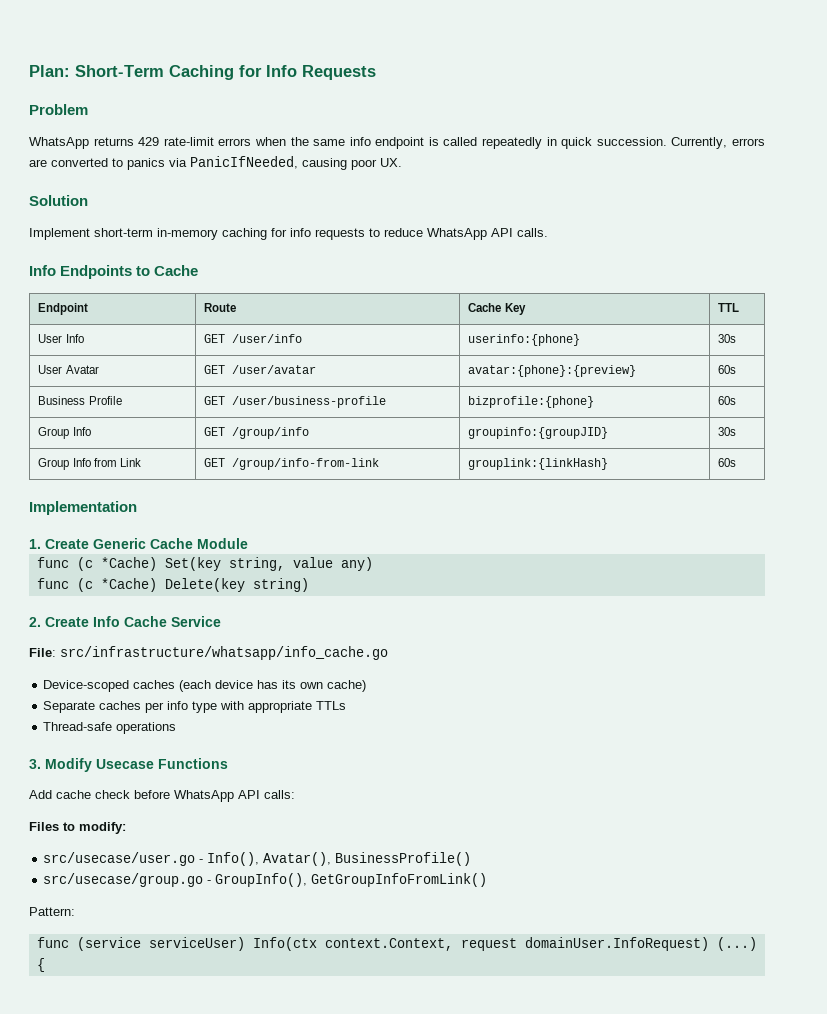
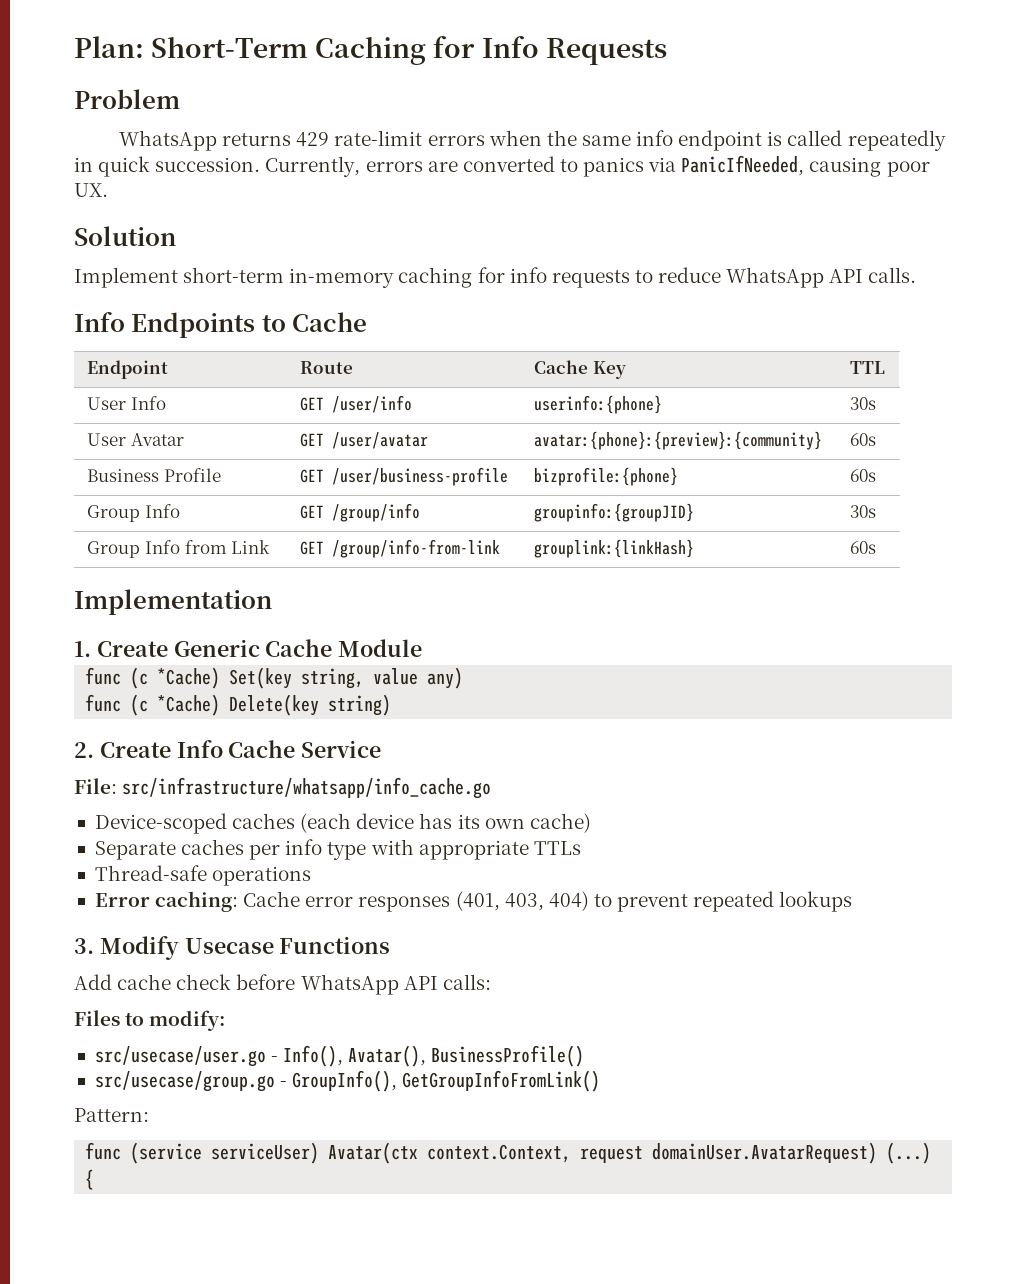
- User Avatar | GET /user/avatar | avatar:{phone}:{preview} | 60s
+ User Avatar | GET /user/avatar | avatar:{phone}:{preview}:{community} | 60s
+ Error caching: Cache error responses (401, 403, 404) to prevent repeated lookups
- func (service serviceUser) Info(ctx context.Context, request domainUser.InfoRequest) (...)
+ func (service serviceUser) Avatar(ctx context.Context, request domainUser.AvatarRequest) (...)

